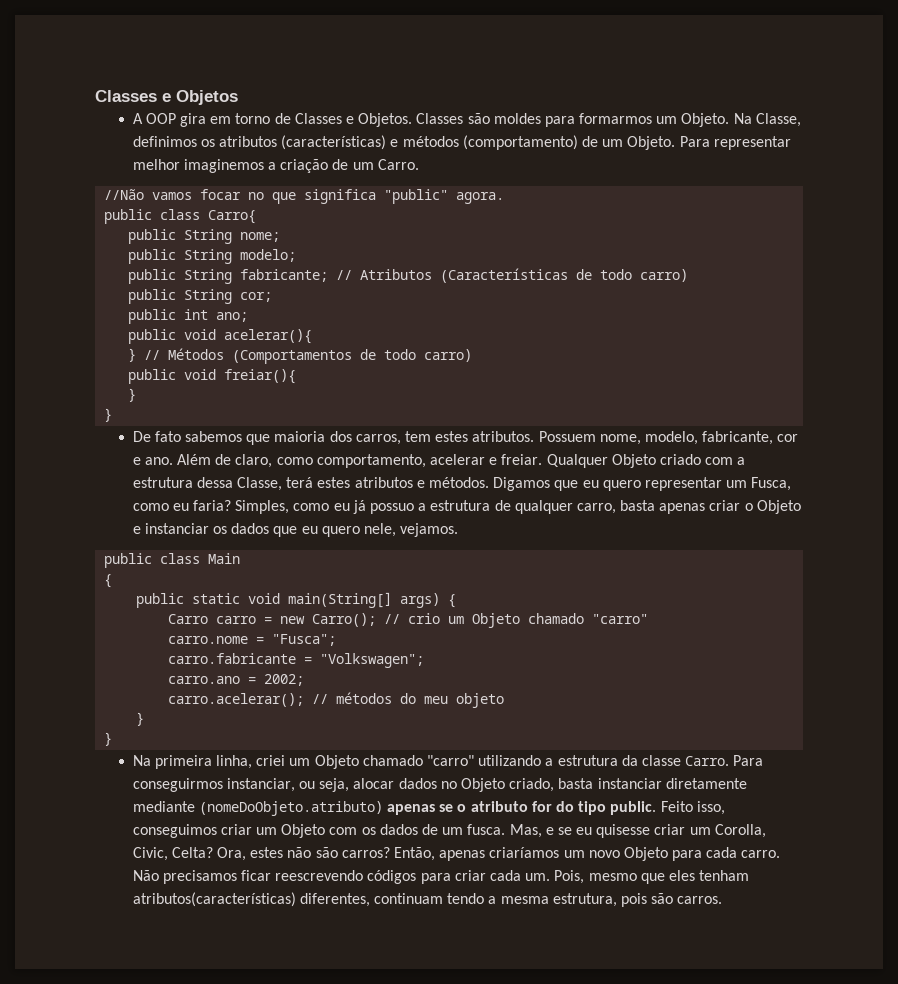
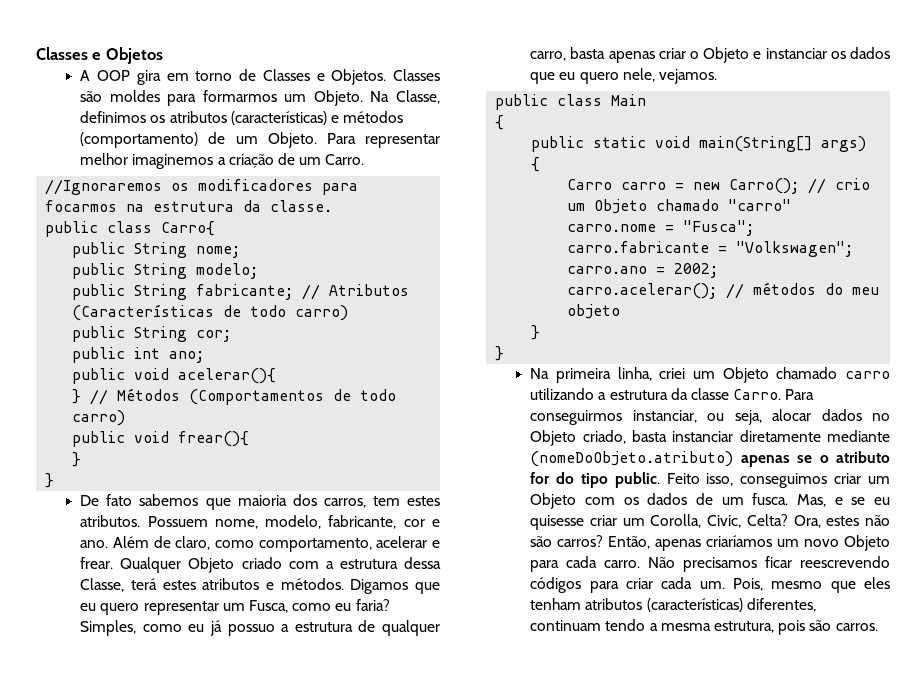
- //Não vamos focar no que significa "public" agora.
+ //Ignoraremos os modificadores para focarmos na estrutura da classe.
- public void freiar(){
+ public void frear(){
- Além de claro, como comportamento, acelerar e freiar.
+ Além de claro, como comportamento, acelerar e frear.
- Na primeira linha, criei um Objeto chamado "carro" utilizando a estrutura da classe Carro.
+ Na primeira linha, criei um Objeto chamado carro utilizando a estrutura da classe Carro.
- Pois, mesmo que eles tenham atributos(características) diferentes, continuam tendo a mesma estrutura, pois são carros.
+ Pois, mesmo que eles tenham atributos (características) diferentes, continuam tendo a mesma estrutura, pois são carros.

